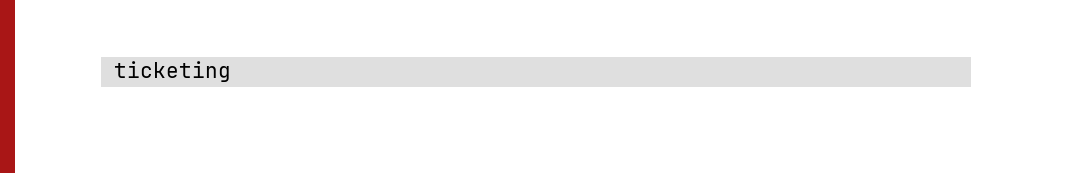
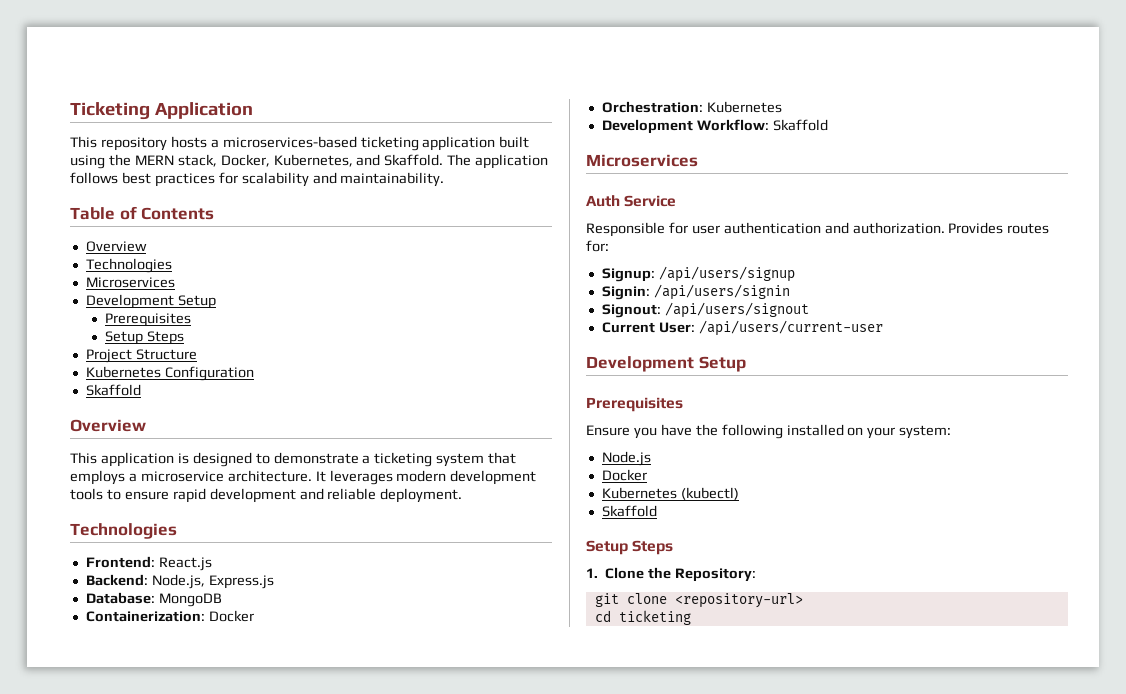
- ticketing
+ Ticketing Application
+ This repository hosts a microservices-based ticketing application built using the MERN stack, Docker, Kubernetes, and Skaffold. The application follows best practices for scalability and maintainability.
+ Table of Contents
+ Overview
+ Technologies
+ Microservices
+ Development Setup
+ Prerequisites
+ Setup Steps
+ Project Structure
+ Kubernetes Configuration
+ Skaffold
+ Overview
+ This application is designed to demonstrate a ticketing system that employs a microservice architecture. It leverages modern development tools to ensure rapid development and reliable deployment.
+ Technologies
+ Frontend: React.js
+ Backend: Node.js, Express.js
+ Database: MongoDB
+ Containerization: Docker
+ Orchestration: Kubernetes
+ Development Workflow: Skaffold
+ Microservices
+ Auth Service
+ Responsible for user authentication and authorization. Provides routes for:
+ Signup: /api/users/signup
+ Signin: /api/users/signin
+ Signout: /api/users/signout
+ Current User: /api/users/current-user
+ Development Setup
+ Prerequisites
+ Ensure you have the following installed on your system:
+ Node.js
+ Docker
+ Kubernetes (kubectl)
+ Skaffold
+ Setup Steps
+ 1. Clone the Repository:
+ git clone <repository-url>
+ cd ticketing

